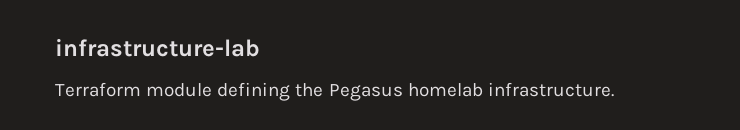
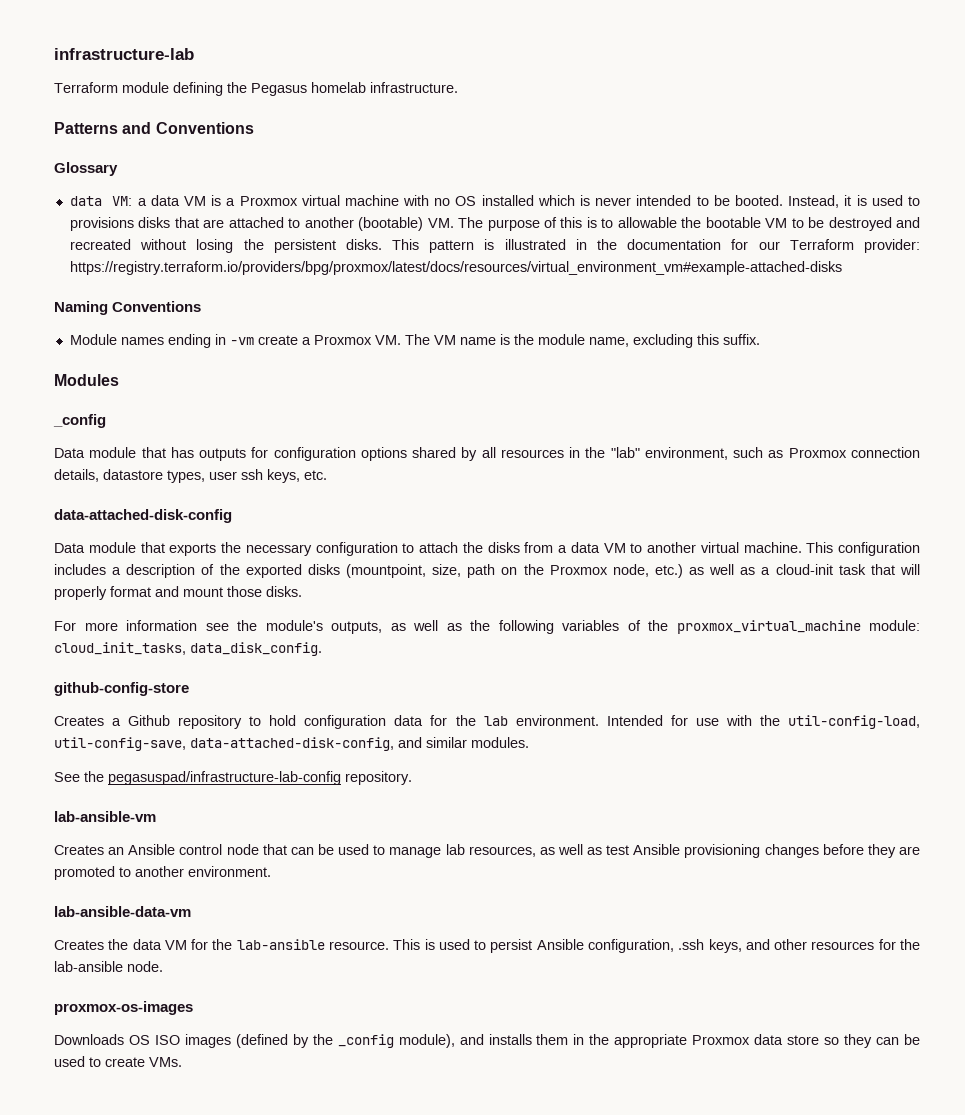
+ Patterns and Conventions
+ Glossary
+ data VM: a data VM is a Proxmox virtual machine with no OS installed which is never intended to be booted. Instead, it is used to provisions disks that are attached to another (bootable) VM. The purpose of this is to allowable the bootable VM to be destroyed and recreated without losing the persistent disks. This pattern is illustrated in the documentation for our Terraform provider: https://registry.terraform.io/providers/bpg/proxmox/latest/docs/resources/virtual_environment_vm#example-attached-disks
+ Naming Conventions
+ Module names ending in -vm create a Proxmox VM. The VM name is the module name, excluding this suffix.
+ Modules
+ _config
+ Data module that has outputs for configuration options shared by all resources in the "lab" environment, such as Proxmox connection details, datastore types, user ssh keys, etc.
+ data-attached-disk-config
+ Data module that exports the necessary configuration to attach the disks from a data VM to another virtual machine. This configuration includes a description of the exported disks (mountpoint, size, path on the Proxmox node, etc.) as well as a cloud-init task that will properly format and mount those disks.
+ For more information see the module's outputs, as well as the following variables of the proxmox_virtual_machine module: cloud_init_tasks, data_disk_config.
+ github-config-store
+ Creates a Github repository to hold configuration data for the lab environment. Intended for use with the util-config-load, util-config-save, data-attached-disk-config, and similar modules.
+ See the pegasuspad/infrastructure-lab-config repository.
+ lab-ansible-vm
+ Creates an Ansible control node that can be used to manage lab resources, as well as test Ansible provisioning changes before they are promoted to another environment.
+ lab-ansible-data-vm
+ Creates the data VM for the lab-ansible resource. This is used to persist Ansible configuration, .ssh keys, and other resources for the lab-ansible node.
+ proxmox-os-images
+ Downloads OS ISO images (defined by the _config module), and installs them in the appropriate Proxmox data store so they can be used to create VMs.

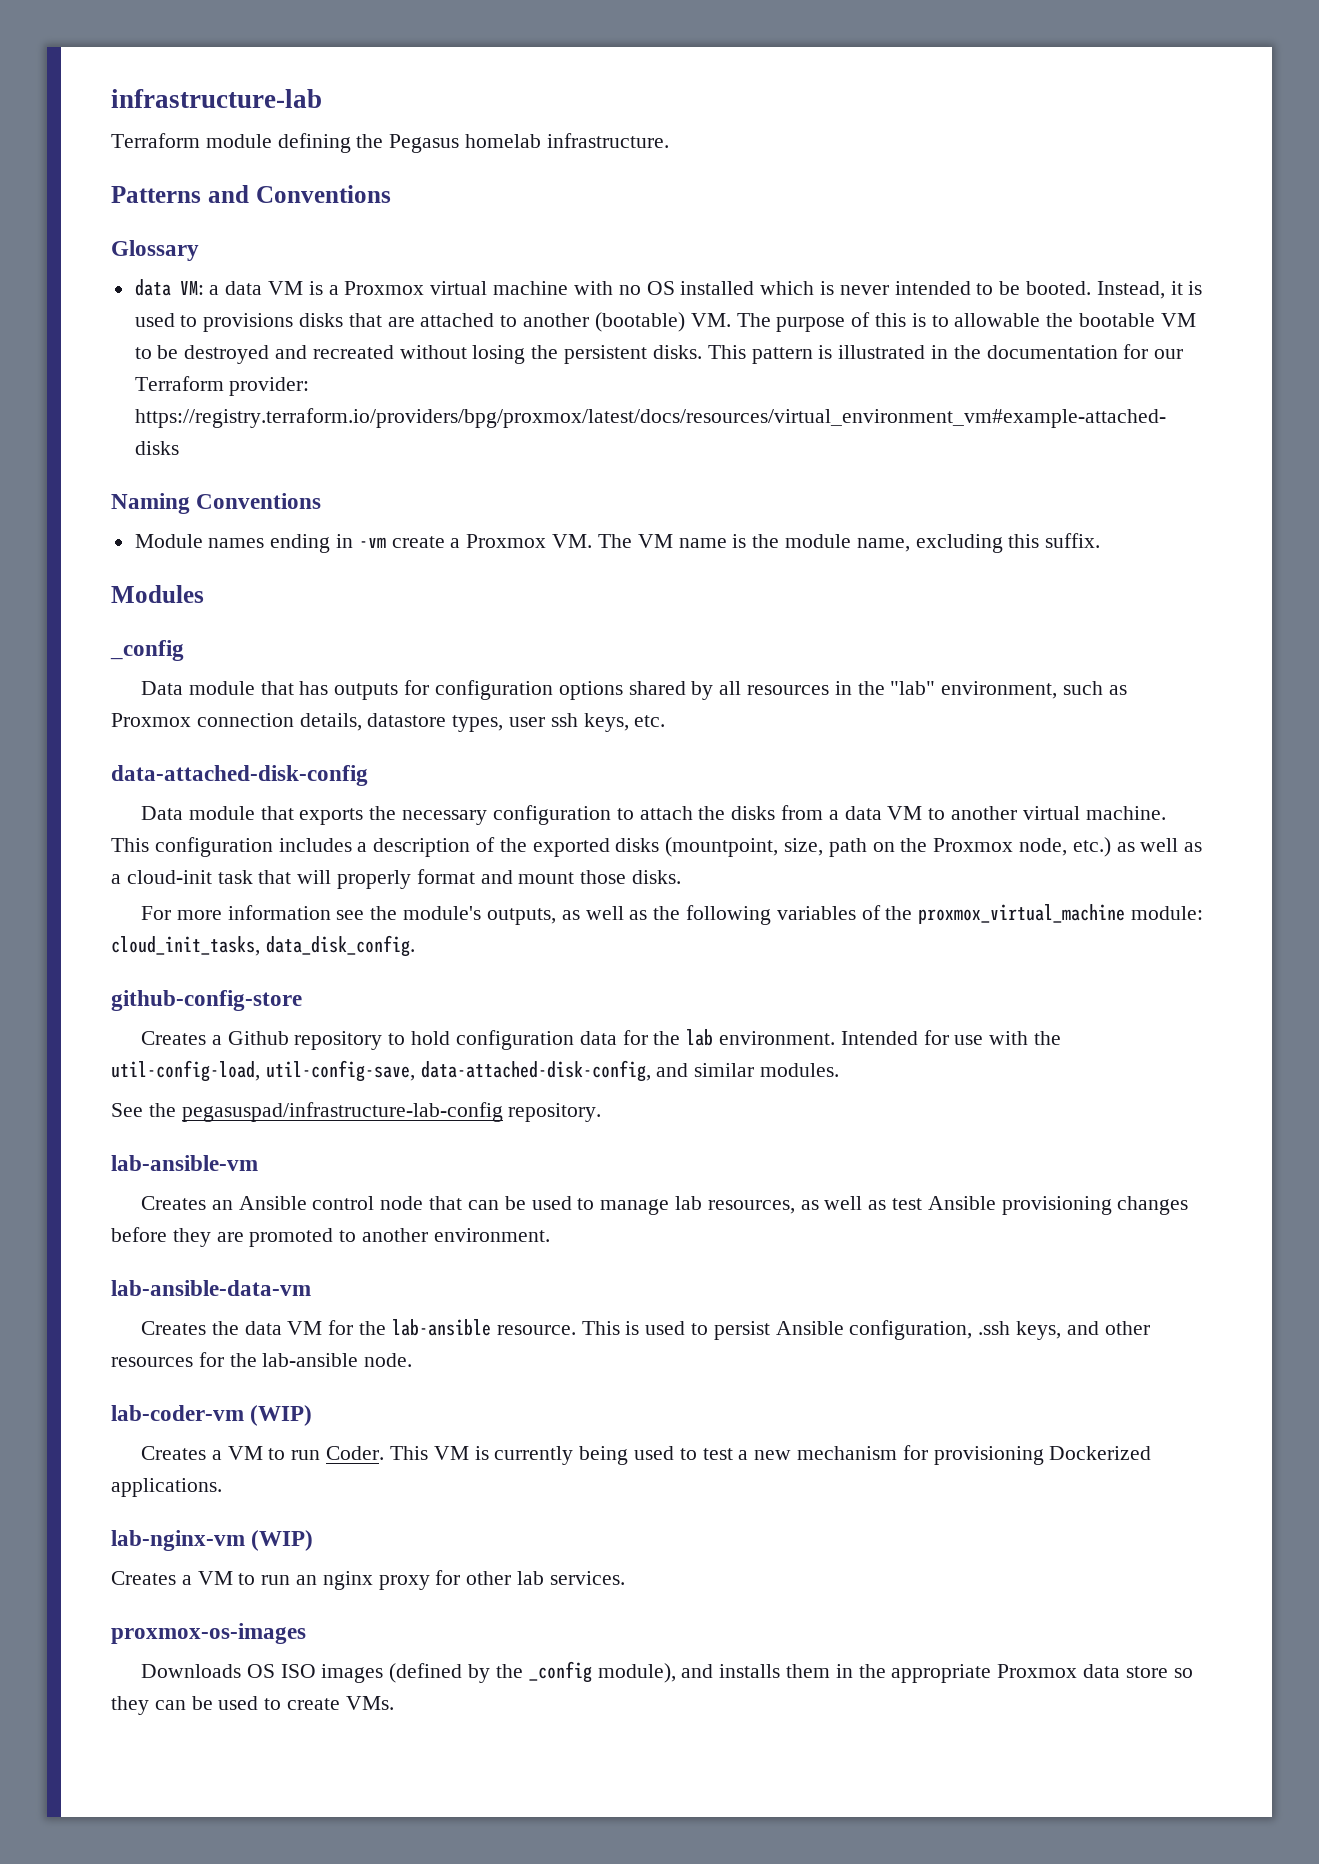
+ lab-coder-vm (WIP)
+ Creates a VM to run Coder. This VM is currently being used to test a new mechanism for provisioning Dockerized applications.
+ lab-nginx-vm (WIP)
+ Creates a VM to run an nginx proxy for other lab services.

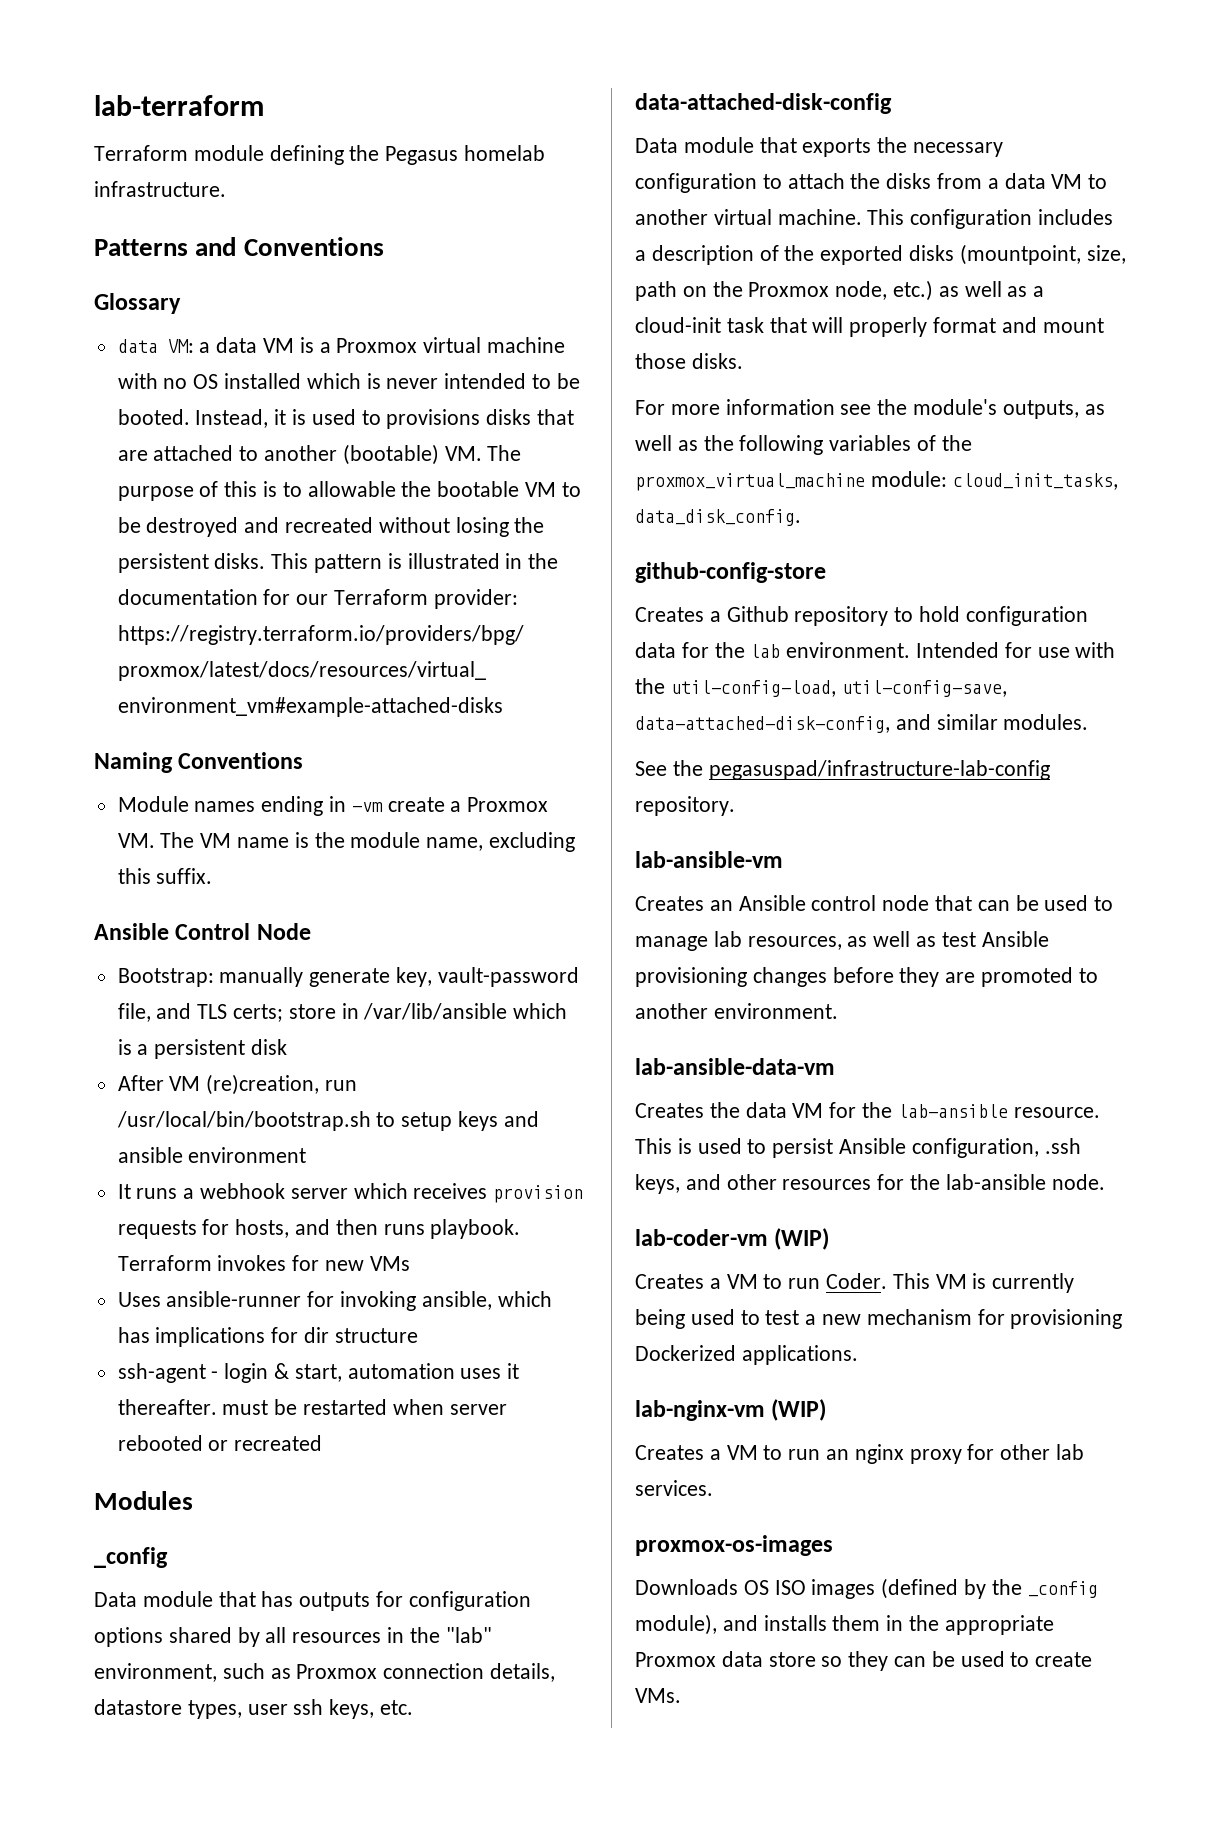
- infrastructure-lab
+ lab-terraform
+ Ansible Control Node
+ Bootstrap: manually generate key, vault-password file, and TLS certs; store in /var/lib/ansible which is a persistent disk
+ After VM (re)creation, run /usr/local/bin/bootstrap.sh to setup keys and ansible environment
+ It runs a webhook server which receives provision requests for hosts, and then runs playbook. Terraform invokes for new VMs
+ Uses ansible-runner for invoking ansible, which has implications for dir structure
+ ssh-agent - login & start, automation uses it thereafter. must be restarted when server rebooted or recreated

